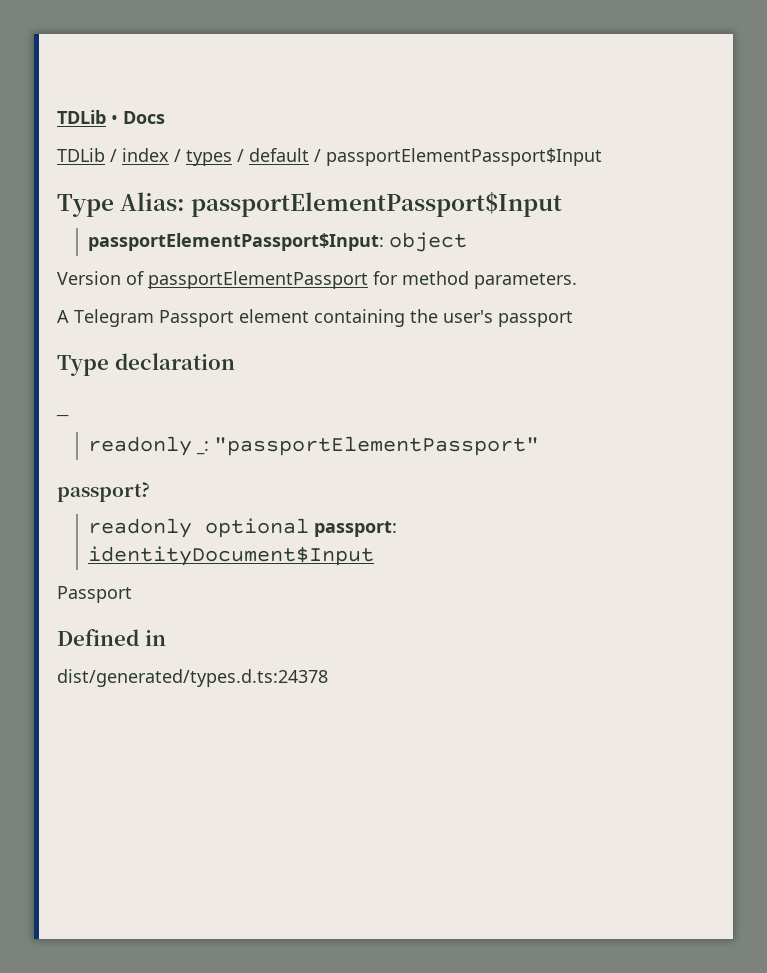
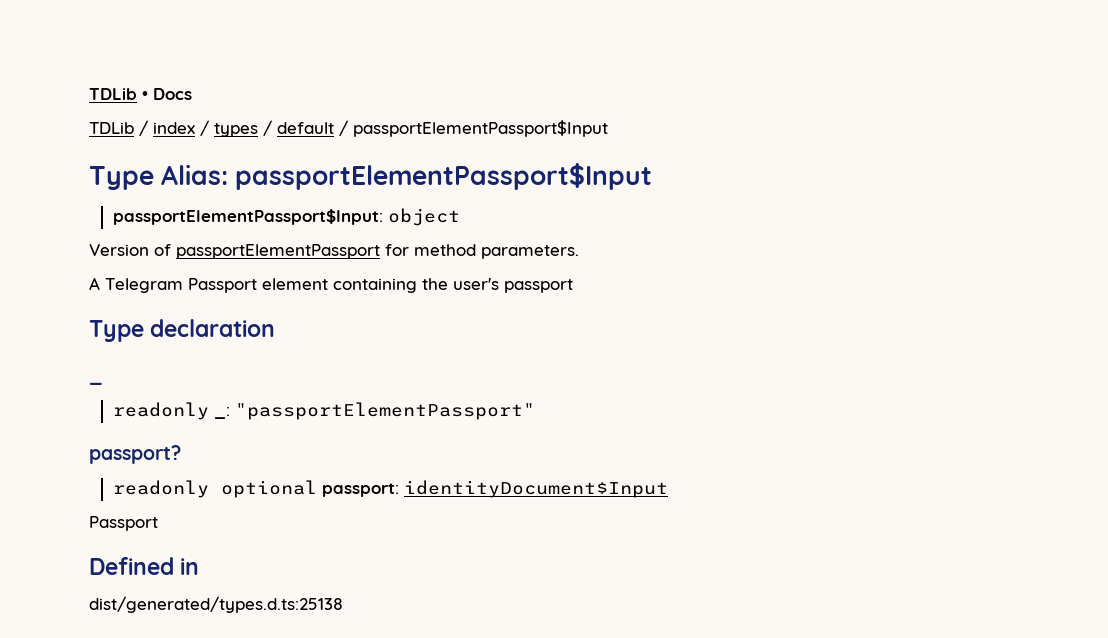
- dist/generated/types.d.ts:24378
+ dist/generated/types.d.ts:25138

